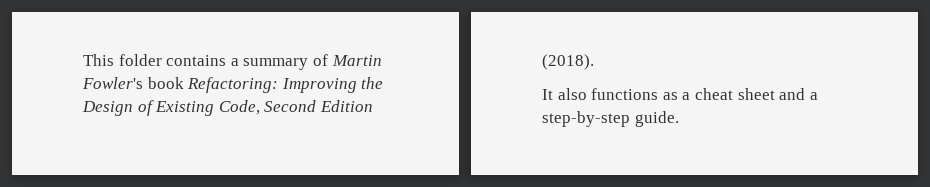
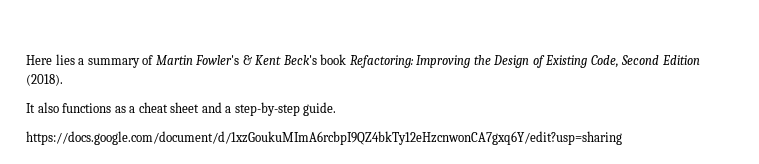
- This folder contains a summary of Martin Fowler's book Refactoring: Improving the Design of Existing Code, Second Edition (2018).
+ Here lies a summary of Martin Fowler's & Kent Beck's book Refactoring: Improving the Design of Existing Code, Second Edition (2018).
+ https://docs.google.com/document/d/1xzGoukuMImA6rcbpI9QZ4bkTy12eHzcnwonCA7gxq6Y/edit?usp=sharing

